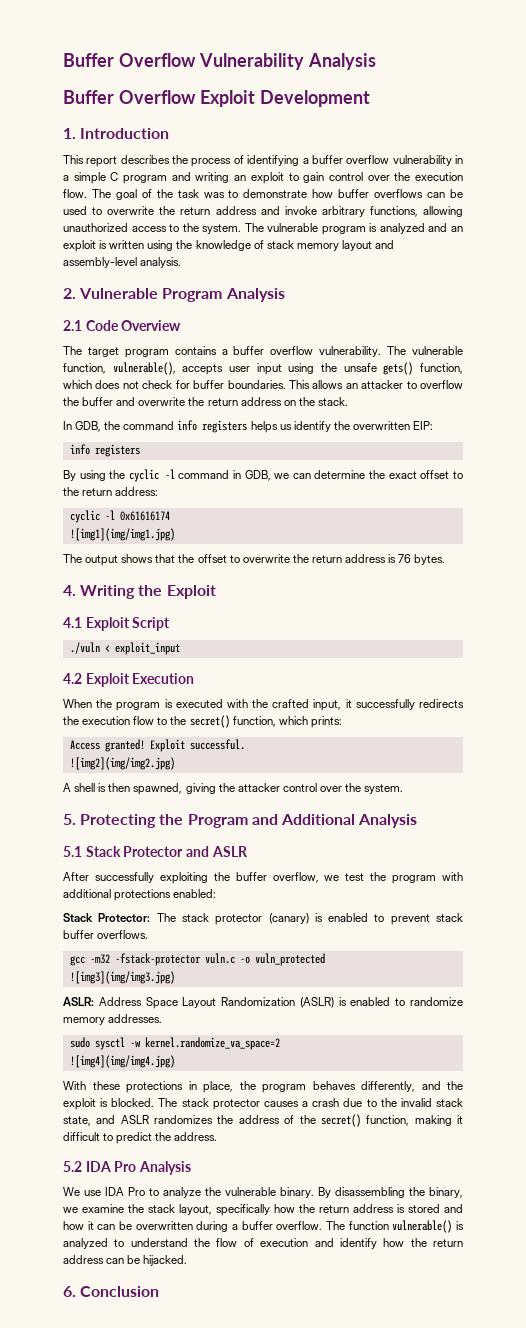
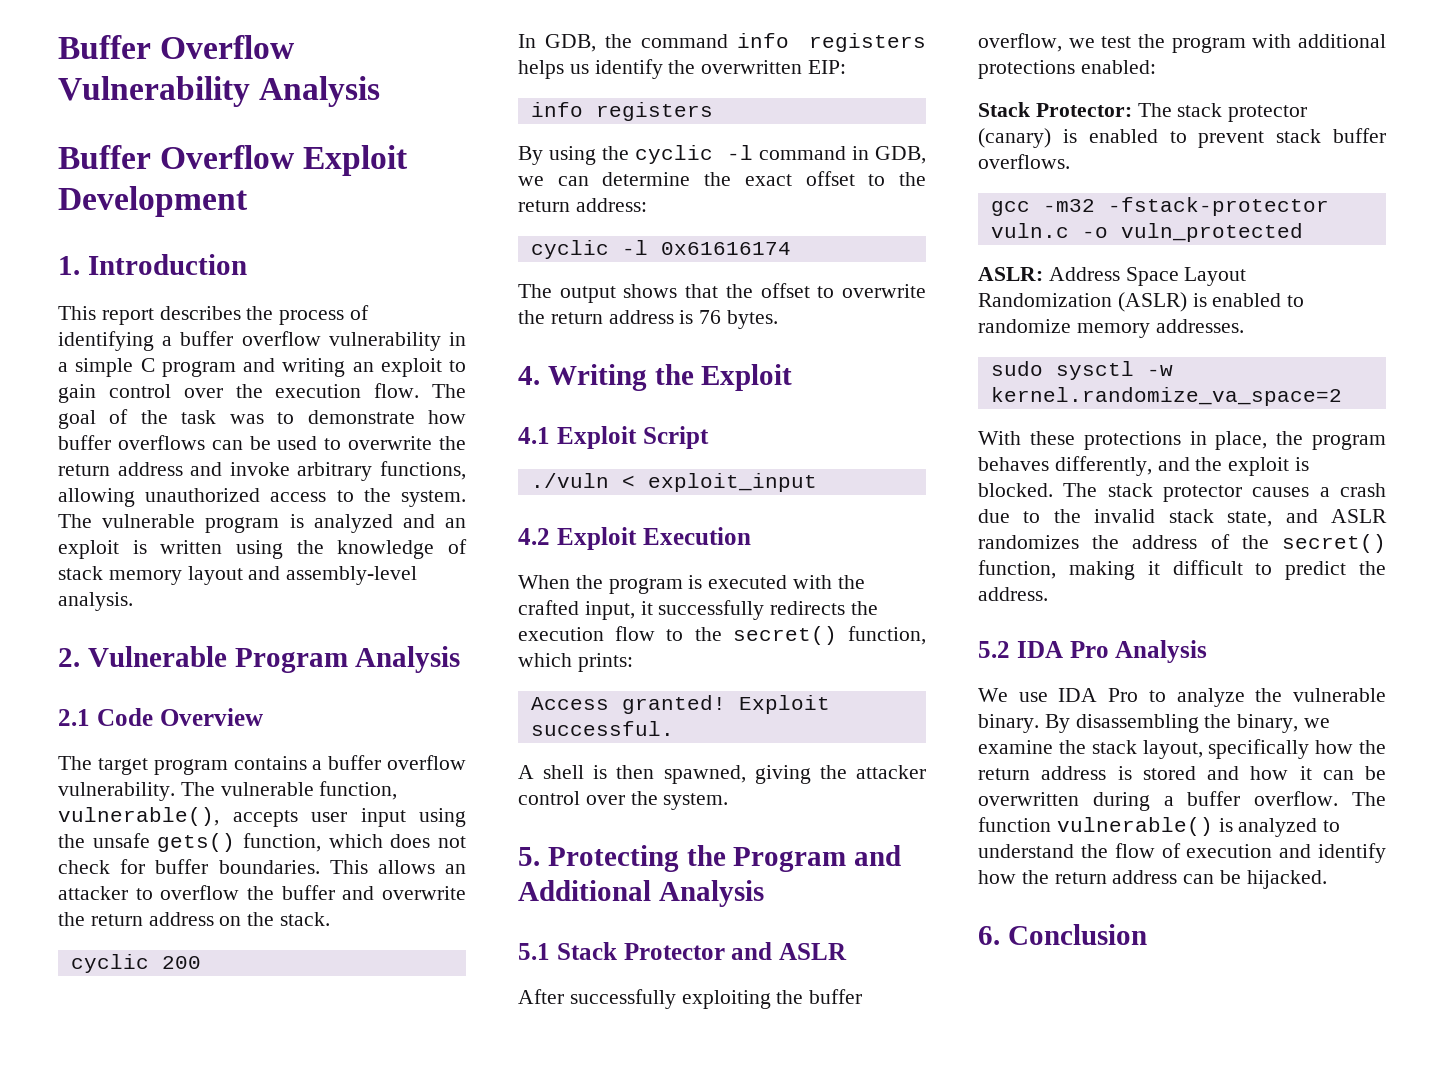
+ cyclic 200
- ![img1](img/img1.jpg)
- ![img2](img/img2.jpg)
- ![img3](img/img3.jpg)
- ![img4](img/img4.jpg)

